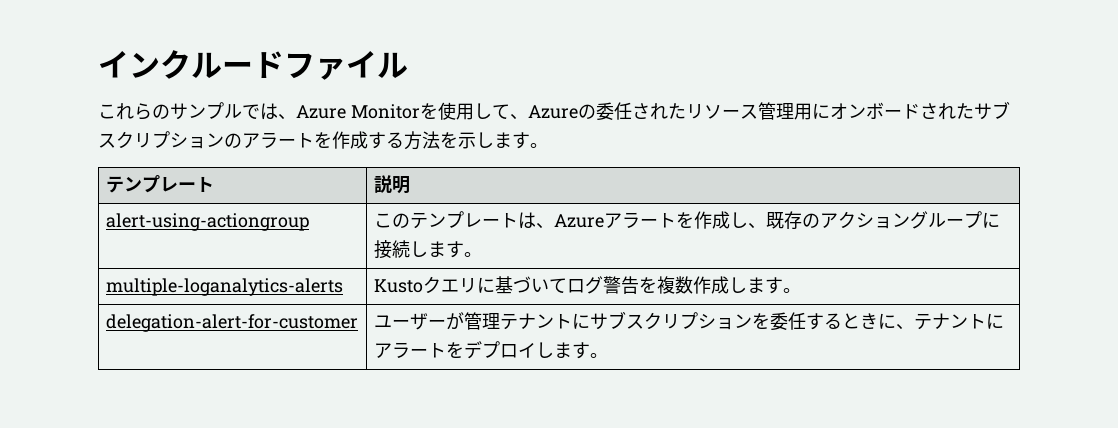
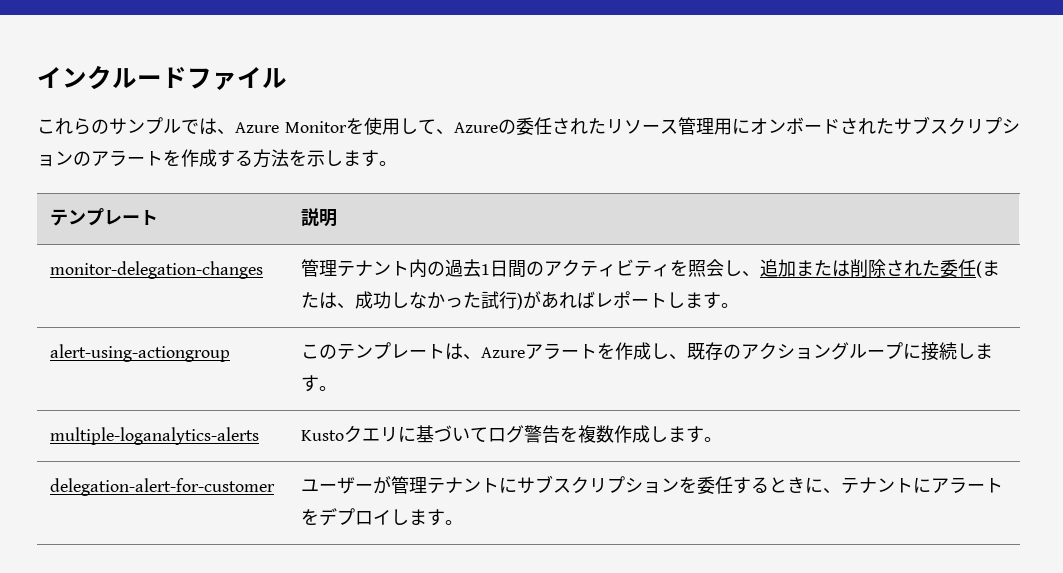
+ monitor-delegation-changes | 管理テナント内の過去1日間のアクティビティを照会し、追加または削除された委任(または、成功しなかった試行)があればレポートします。

